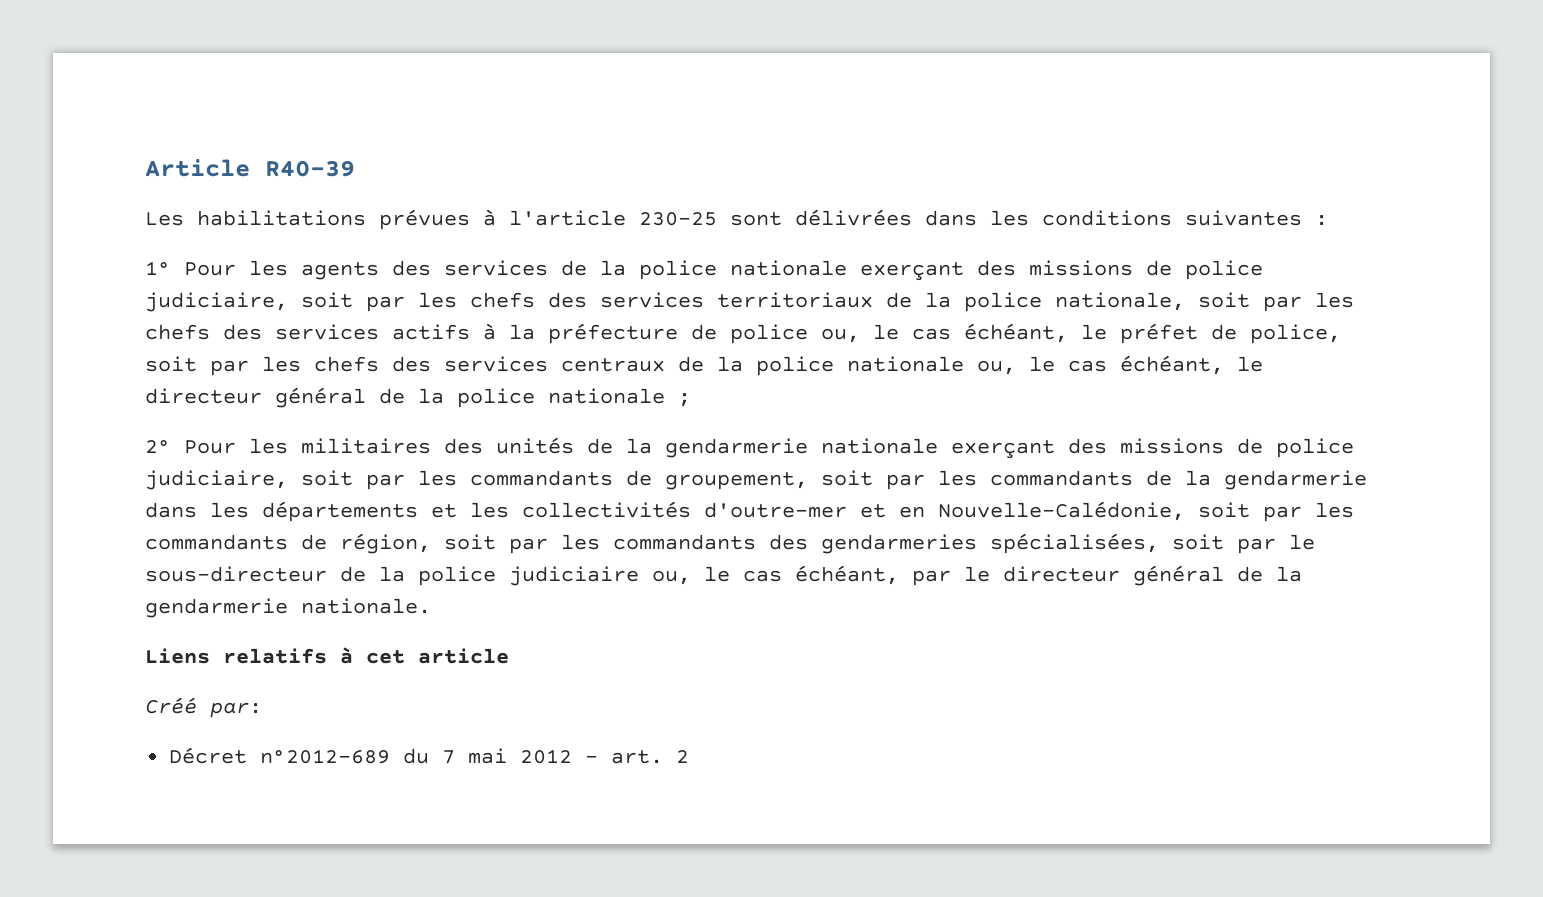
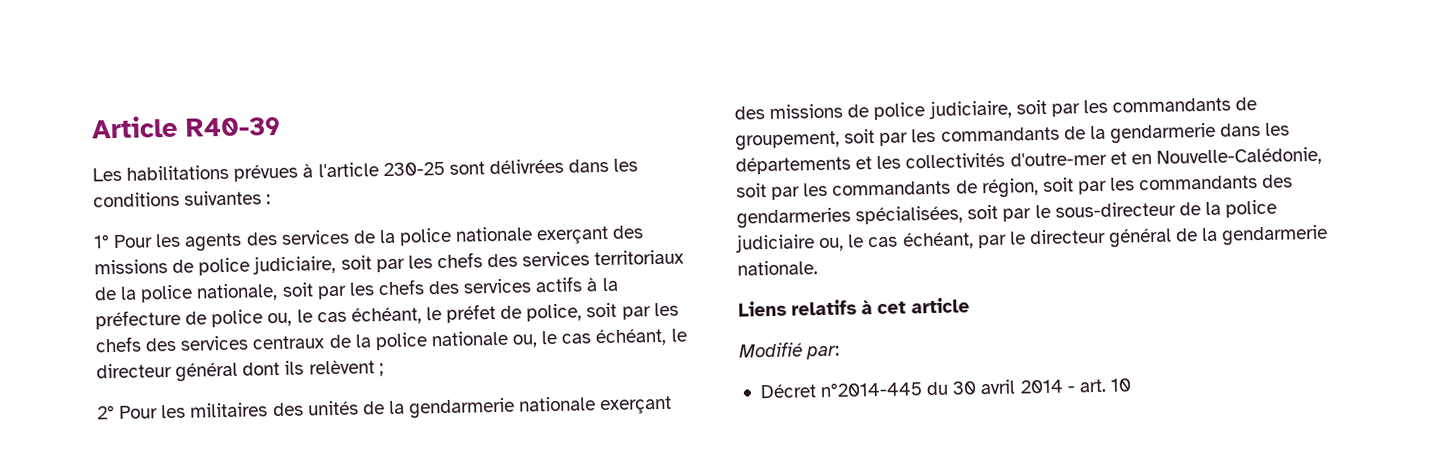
- 1° Pour les agents des services de la police nationale exerçant des missions de police judiciaire, soit par les chefs des services territoriaux de la police nationale, soit par les chefs des services actifs à la préfecture de police ou, le cas échéant, le préfet de police, soit par les chefs des services centraux de la police nationale ou, le cas échéant, le directeur général de la police nationale ;
+ 1° Pour les agents des services de la police nationale exerçant des missions de police judiciaire, soit par les chefs des services territoriaux de la police nationale, soit par les chefs des services actifs à la préfecture de police ou, le cas échéant, le préfet de police, soit par les chefs des services centraux de la police nationale ou, le cas échéant, le directeur général dont ils relèvent ;
- Créé par:
+ Modifié par:
- Décret n°2012-689 du 7 mai 2012 - art. 2
+ Décret n°2014-445 du 30 avril 2014 - art. 10

